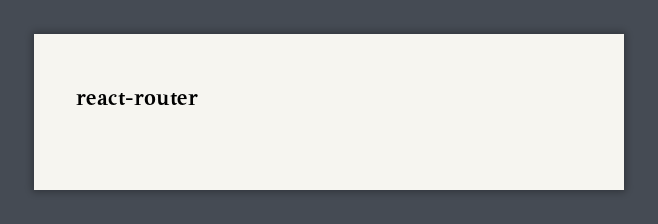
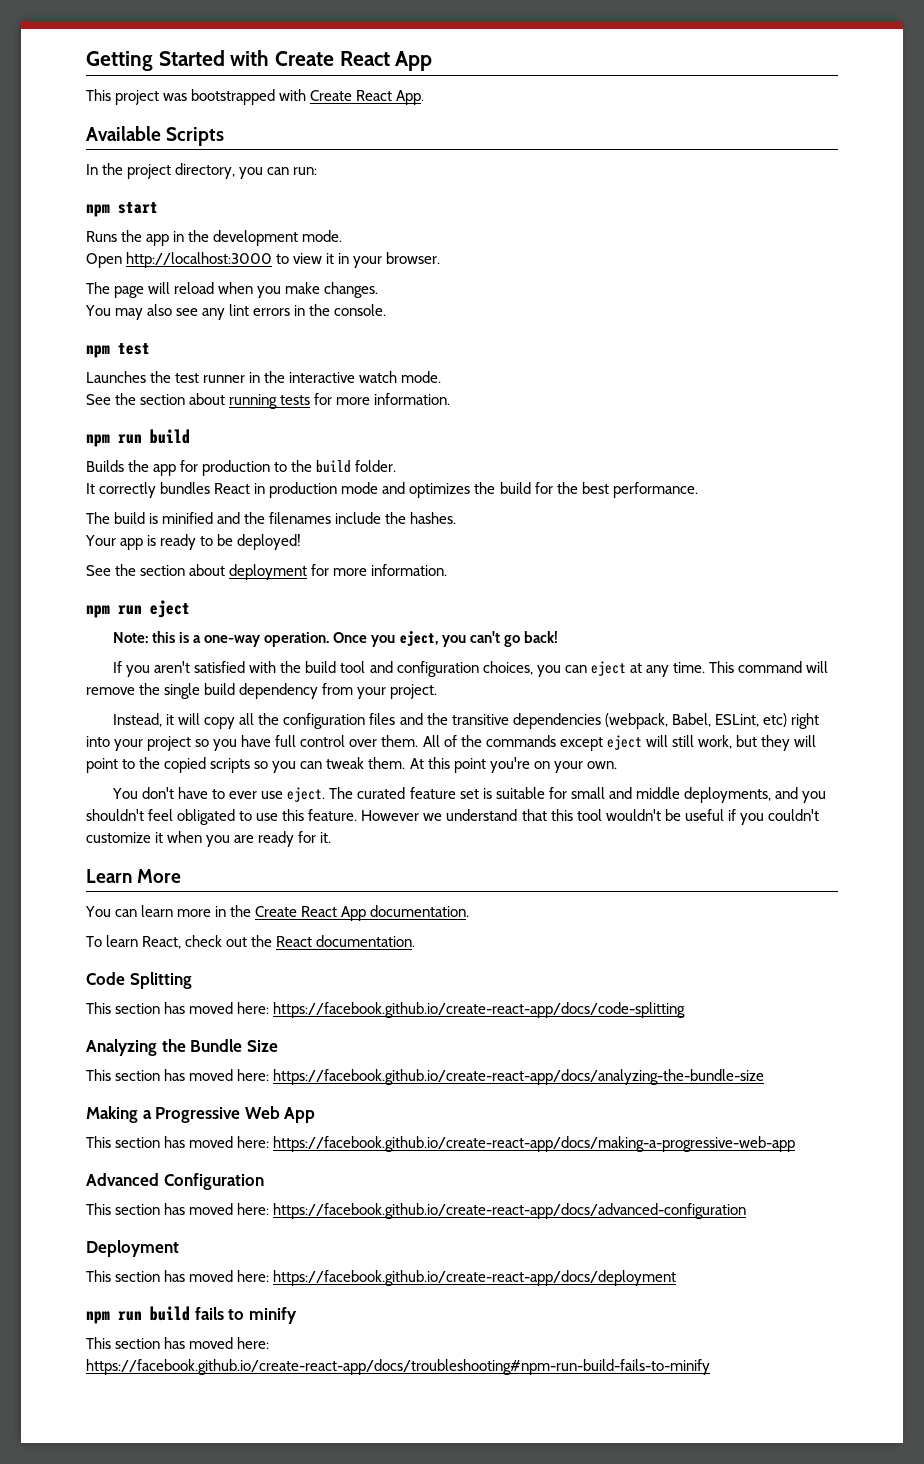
- react-router
+ Getting Started with Create React App
+ This project was bootstrapped with Create React App.
+ Available Scripts
+ In the project directory, you can run:
+ npm start
+ Runs the app in the development mode.
+ Open http://localhost:3000 to view it in your browser.
+ The page will reload when you make changes.
+ You may also see any lint errors in the console.
+ npm test
+ Launches the test runner in the interactive watch mode.
+ See the section about running tests for more information.
+ npm run build
+ Builds the app for production to the build folder.
+ It correctly bundles React in production mode and optimizes the build for the best performance.
+ The build is minified and the filenames include the hashes.
+ Your app is ready to be deployed!
+ See the section about deployment for more information.
+ npm run eject
+ Note: this is a one-way operation. Once you eject, you can't go back!
+ If you aren't satisfied with the build tool and configuration choices, you can eject at any time. This command will remove the single build dependency from your project.
+ Instead, it will copy all the configuration files and the transitive dependencies (webpack, Babel, ESLint, etc) right into your project so you have full control over them. All of the commands except eject will still work, but they will point to the copied scripts so you can tweak them. At this point you're on your own.
+ You don't have to ever use eject. The curated feature set is suitable for small and middle deployments, and you shouldn't feel obligated to use this feature. However we understand that this tool wouldn't be useful if you couldn't customize it when you are ready for it.
+ Learn More
+ You can learn more in the Create React App documentation.
+ To learn React, check out the React documentation.
+ Code Splitting
+ This section has moved here: https://facebook.github.io/create-react-app/docs/code-splitting
+ Analyzing the Bundle Size
+ This section has moved here: https://facebook.github.io/create-react-app/docs/analyzing-the-bundle-size
+ Making a Progressive Web App
+ This section has moved here: https://facebook.github.io/create-react-app/docs/making-a-progressive-web-app
+ Advanced Configuration
+ This section has moved here: https://facebook.github.io/create-react-app/docs/advanced-configuration
+ Deployment
+ This section has moved here: https://facebook.github.io/create-react-app/docs/deployment
+ npm run build fails to minify
+ This section has moved here: https://facebook.github.io/create-react-app/docs/troubleshooting#npm-run-build-fails-to-minify

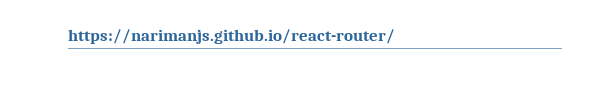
- Getting Started with Create React App
- This project was bootstrapped with Create React App.
- Available Scripts
- In the project directory, you can run:
- npm start
- Runs the app in the development mode.
- Open http://localhost:3000 to view it in your browser.
- The page will reload when you make changes.
- You may also see any lint errors in the console.
- npm test
- Launches the test runner in the interactive watch mode.
- See the section about running tests for more information.
- npm run build
- Builds the app for production to the build folder.
- It correctly bundles React in production mode and optimizes the build for the best performance.
- The build is minified and the filenames include the hashes.
- Your app is ready to be deployed!
- See the section about deployment for more information.
- npm run eject
- Note: this is a one-way operation. Once you eject, you can't go back!
- If you aren't satisfied with the build tool and configuration choices, you can eject at any time. This command will remove the single build dependency from your project.
- Instead, it will copy all the configuration files and the transitive dependencies (webpack, Babel, ESLint, etc) right into your project so you have full control over them. All of the commands except eject will still work, but they will point to the copied scripts so you can tweak them. At this point you're on your own.
- You don't have to ever use eject. The curated feature set is suitable for small and middle deployments, and you shouldn't feel obligated to use this feature. However we understand that this tool wouldn't be useful if you couldn't customize it when you are ready for it.
- Learn More
- You can learn more in the Create React App documentation.
- To learn React, check out the React documentation.
- Code Splitting
- This section has moved here: https://facebook.github.io/create-react-app/docs/code-splitting
- Analyzing the Bundle Size
- This section has moved here: https://facebook.github.io/create-react-app/docs/analyzing-the-bundle-size
- Making a Progressive Web App
- This section has moved here: https://facebook.github.io/create-react-app/docs/making-a-progressive-web-app
- Advanced Configuration
- This section has moved here: https://facebook.github.io/create-react-app/docs/advanced-configuration
- Deployment
- This section has moved here: https://facebook.github.io/create-react-app/docs/deployment
- npm run build fails to minify
- This section has moved here: https://facebook.github.io/create-react-app/docs/troubleshooting#npm-run-build-fails-to-minify
+ https://narimanjs.github.io/react-router/

